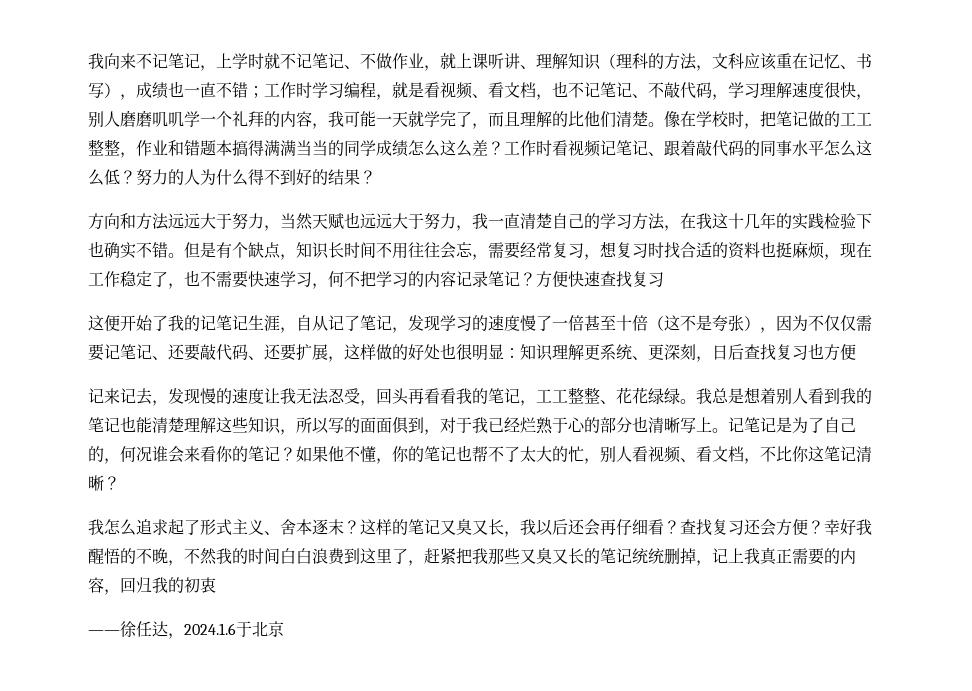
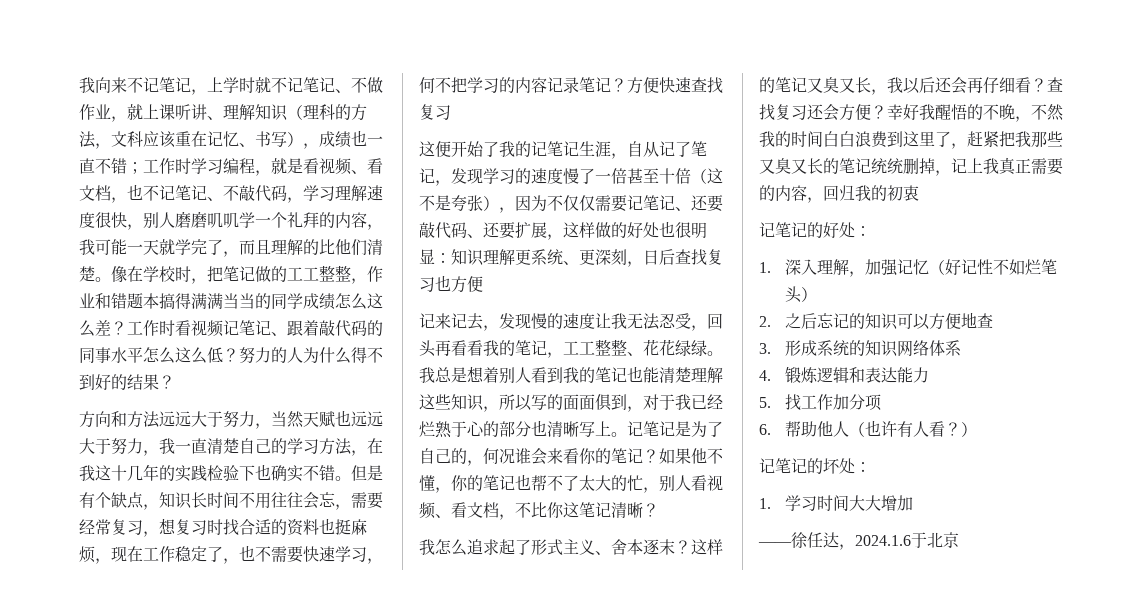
+ 记笔记的好处：
+ 1.深入理解，加强记忆（好记性不如烂笔头）
+ 2.之后忘记的知识可以方便地查
+ 3.形成系统的知识网络体系
+ 4.锻炼逻辑和表达能力
+ 5.找工作加分项
+ 6.帮助他人（也许有人看？）
+ 记笔记的坏处：
+ 1.学习时间大大增加

